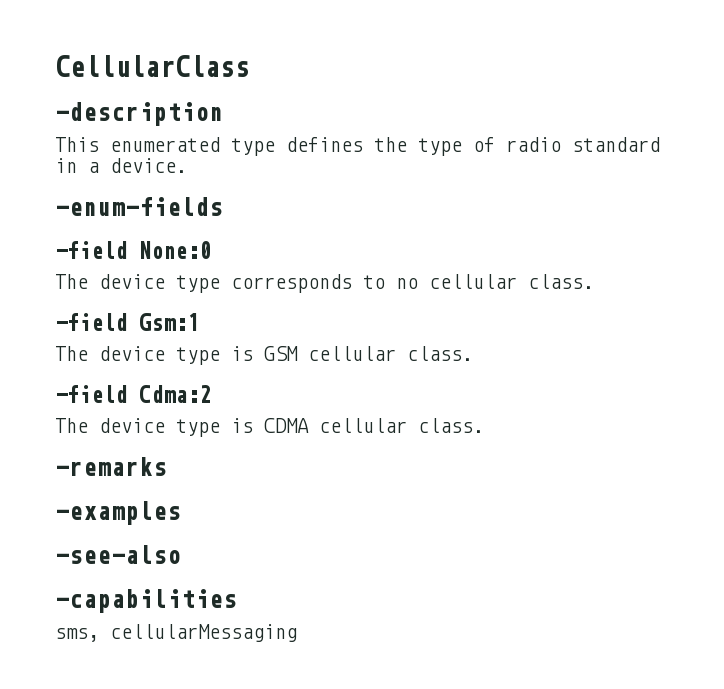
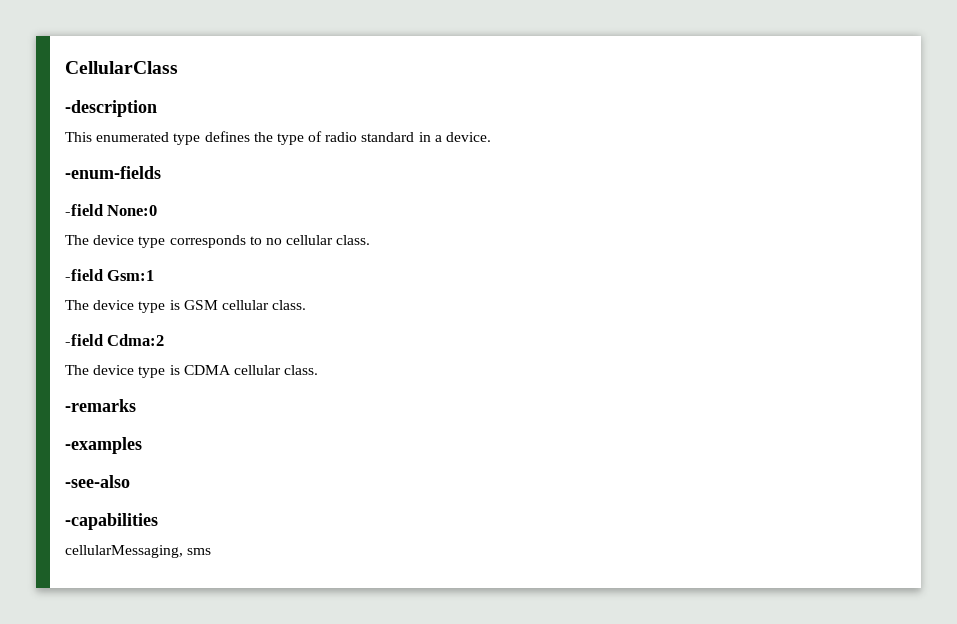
- sms, cellularMessaging
+ cellularMessaging, sms

